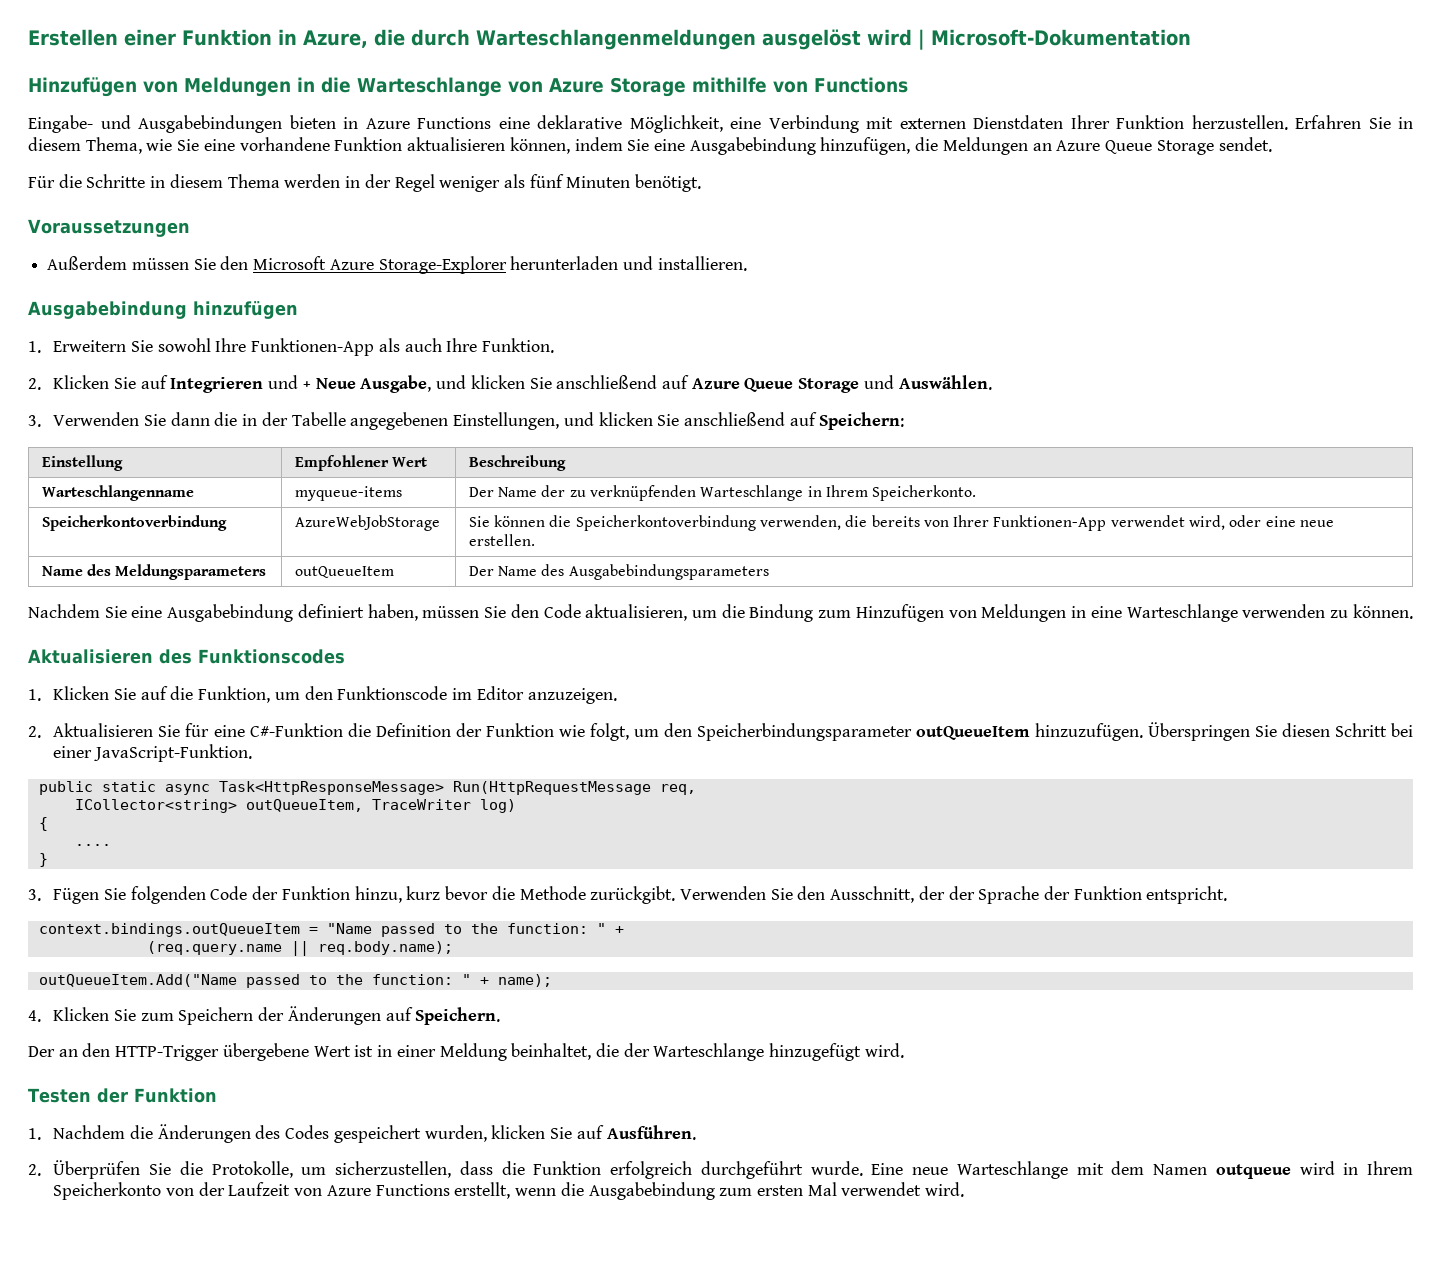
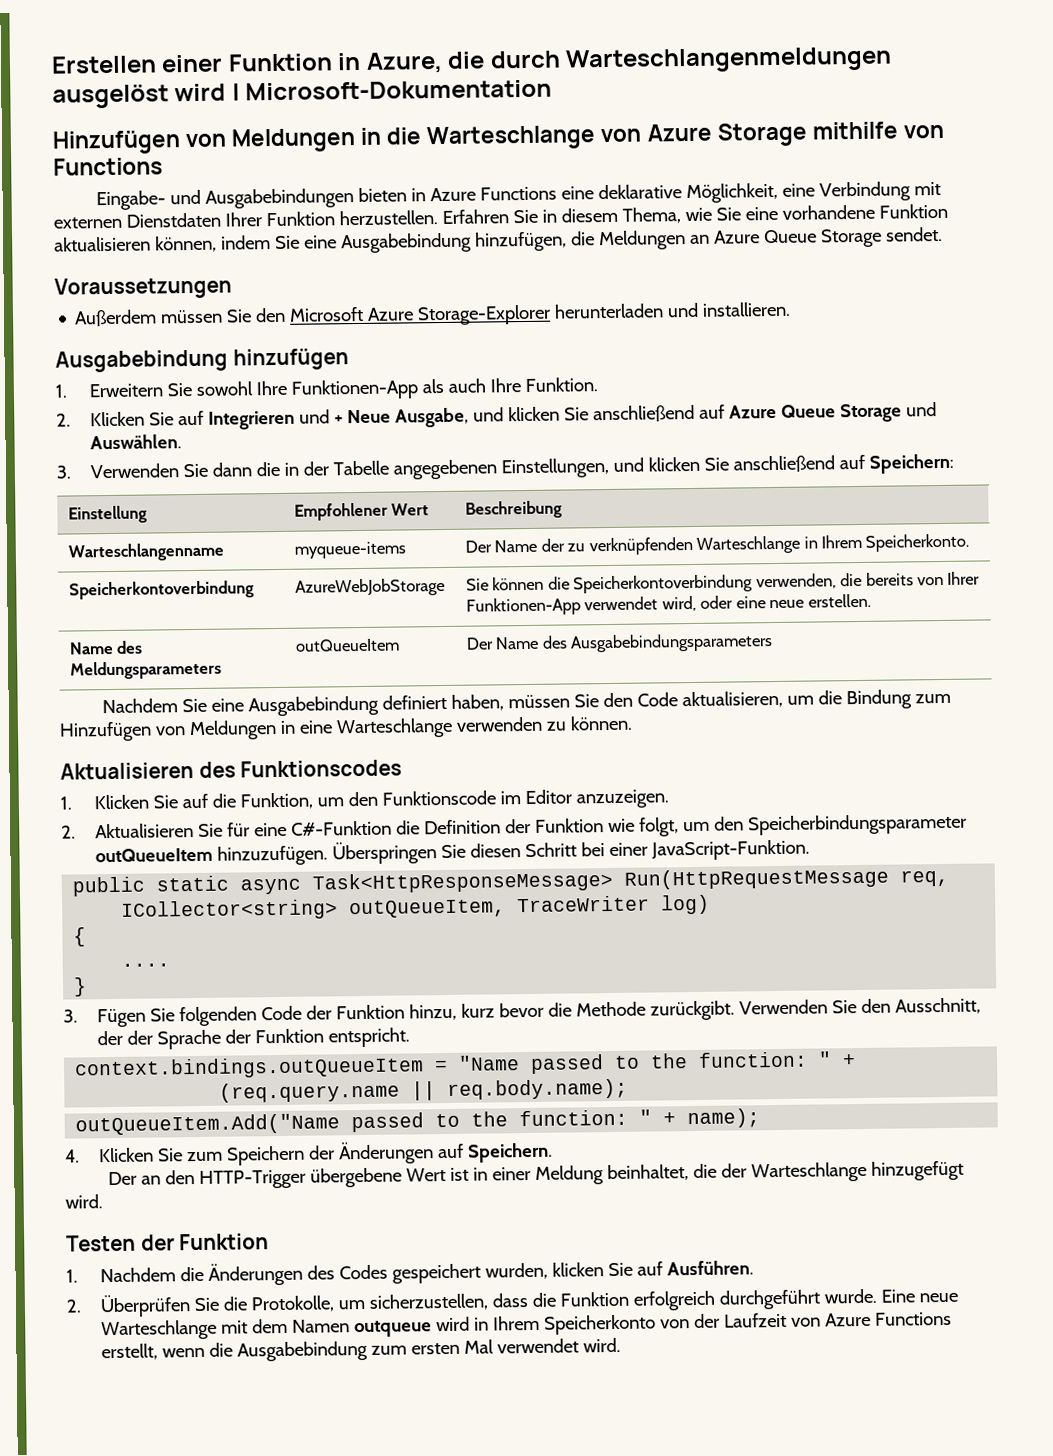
- Für die Schritte in diesem Thema werden in der Regel weniger als fünf Minuten benötigt.

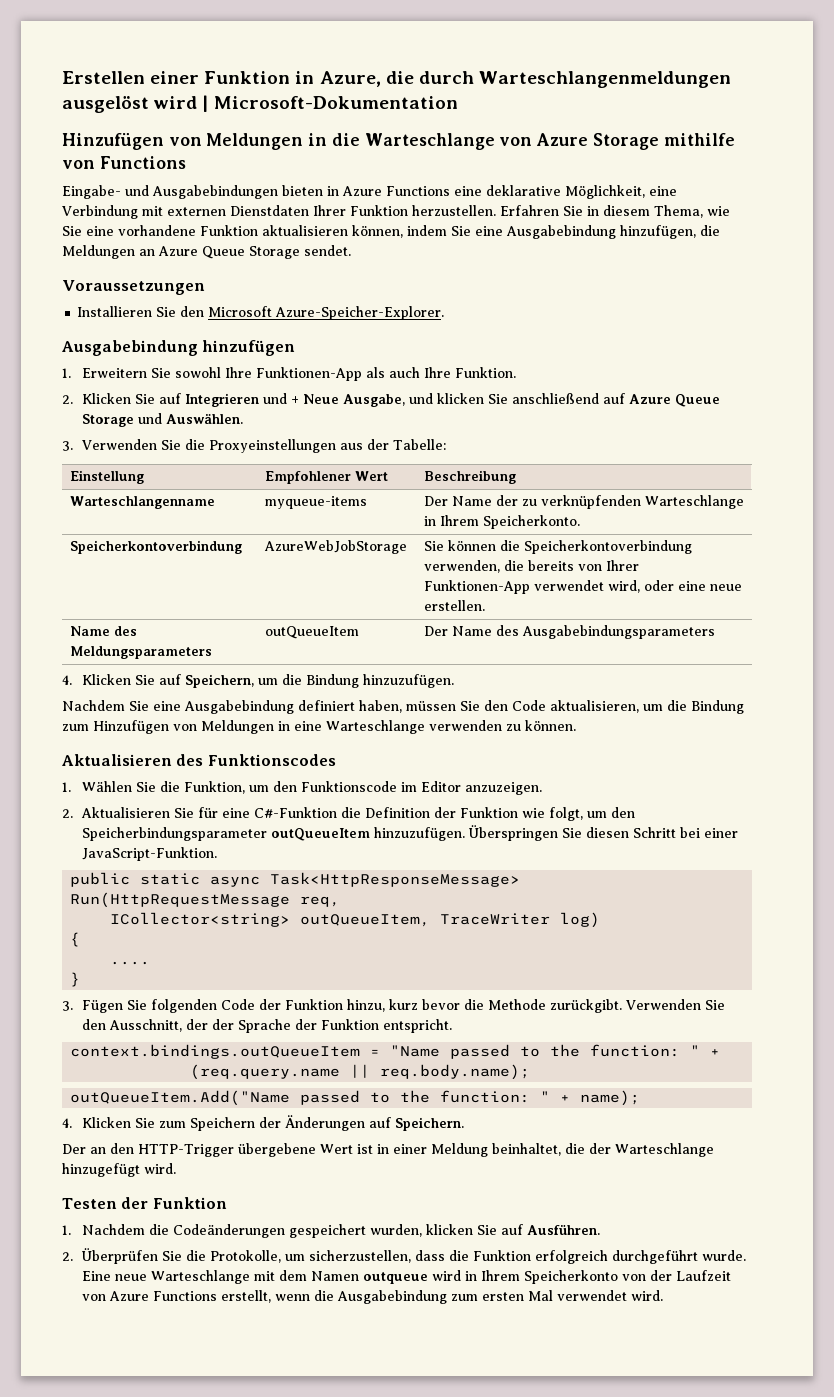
- Außerdem müssen Sie den Microsoft Azure Storage-Explorer herunterladen und installieren.
+ Installieren Sie den Microsoft Azure-Speicher-Explorer.
- 3. Verwenden Sie dann die in der Tabelle angegebenen Einstellungen, und klicken Sie anschließend auf Speichern:
+ 3. Verwenden Sie die Proxyeinstellungen aus der Tabelle:
+ 4. Klicken Sie auf Speichern, um die Bindung hinzuzufügen.
- 1. Klicken Sie auf die Funktion, um den Funktionscode im Editor anzuzeigen.
+ 1. Wählen Sie die Funktion, um den Funktionscode im Editor anzuzeigen.
- 1. Nachdem die Änderungen des Codes gespeichert wurden, klicken Sie auf Ausführen.
+ 1. Nachdem die Codeänderungen gespeichert wurden, klicken Sie auf Ausführen.

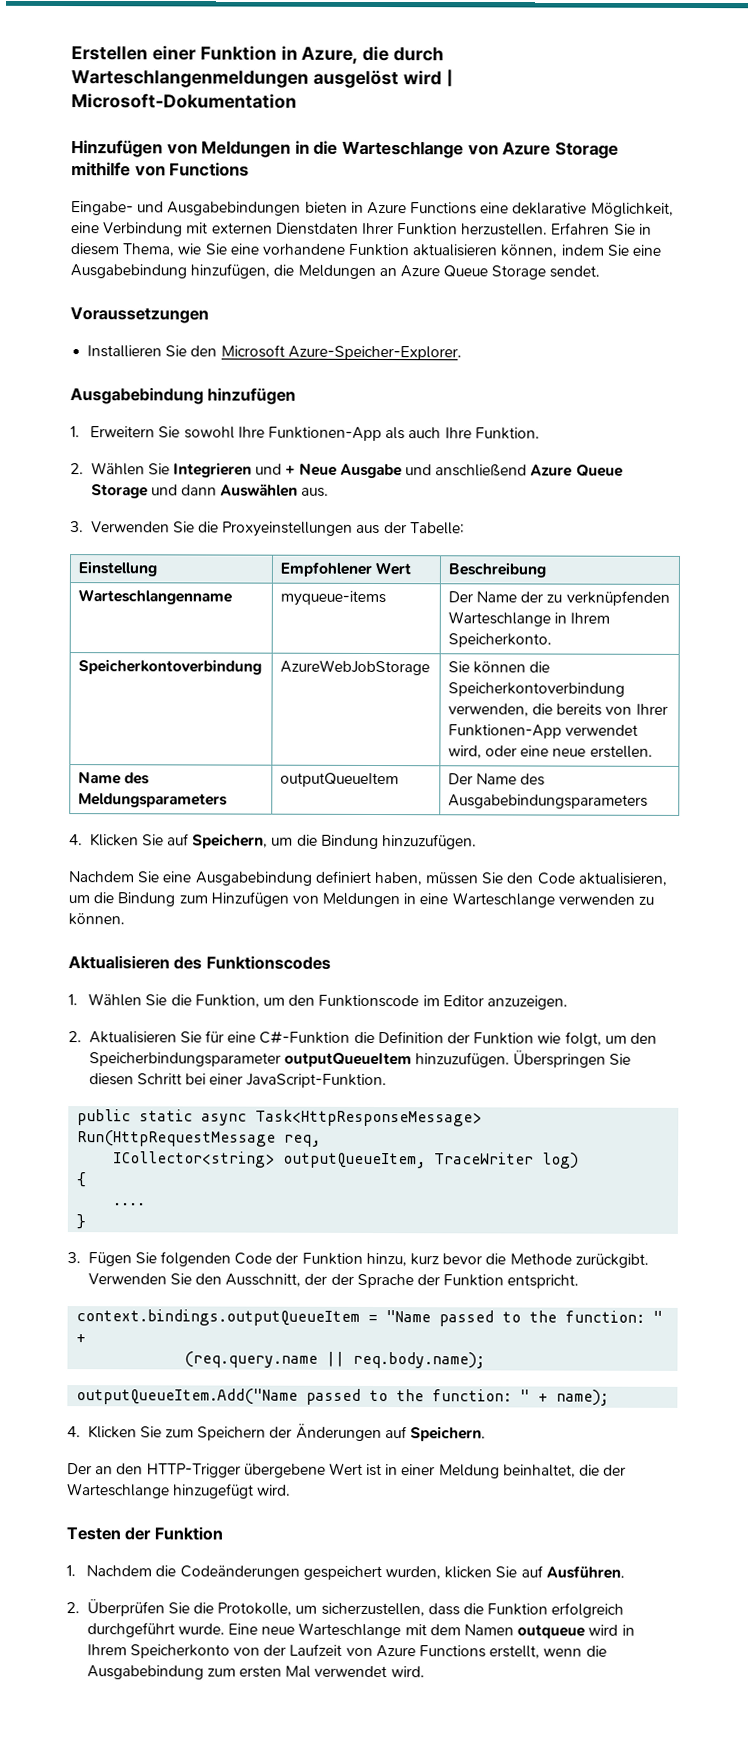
- 2. Klicken Sie auf Integrieren und + Neue Ausgabe, und klicken Sie anschließend auf Azure Queue Storage und Auswählen.
+ 2. Wählen Sie Integrieren und + Neue Ausgabe und anschließend Azure Queue Storage und dann Auswählen aus.
- Name des Meldungsparameters | outQueueItem | Der Name des Ausgabebindungsparameters
+ Name des Meldungsparameters | outputQueueItem | Der Name des Ausgabebindungsparameters
- 2. Aktualisieren Sie für eine C#-Funktion die Definition der Funktion wie folgt, um den Speicherbindungsparameter outQueueItem hinzuzufügen.
+ 2. Aktualisieren Sie für eine C#-Funktion die Definition der Funktion wie folgt, um den Speicherbindungsparameter outputQueueItem hinzuzufügen.
- ICollector<string> outQueueItem, TraceWriter log)
+ ICollector<string> outputQueueItem, TraceWriter log)
- context.bindings.outQueueItem = "Name passed to the function: " +
+ context.bindings.outputQueueItem = "Name passed to the function: " +
- outQueueItem.Add("Name passed to the function: " + name);
+ outputQueueItem.Add("Name passed to the function: " + name);

